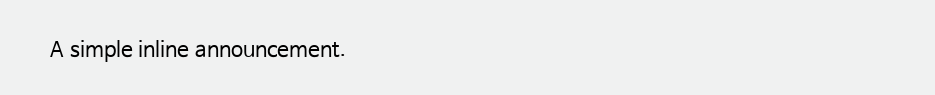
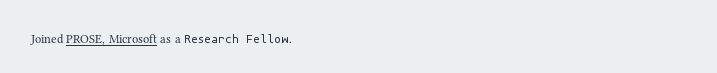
- A simple inline announcement.
+ Joined PROSE, Microsoft as a Research Fellow.

